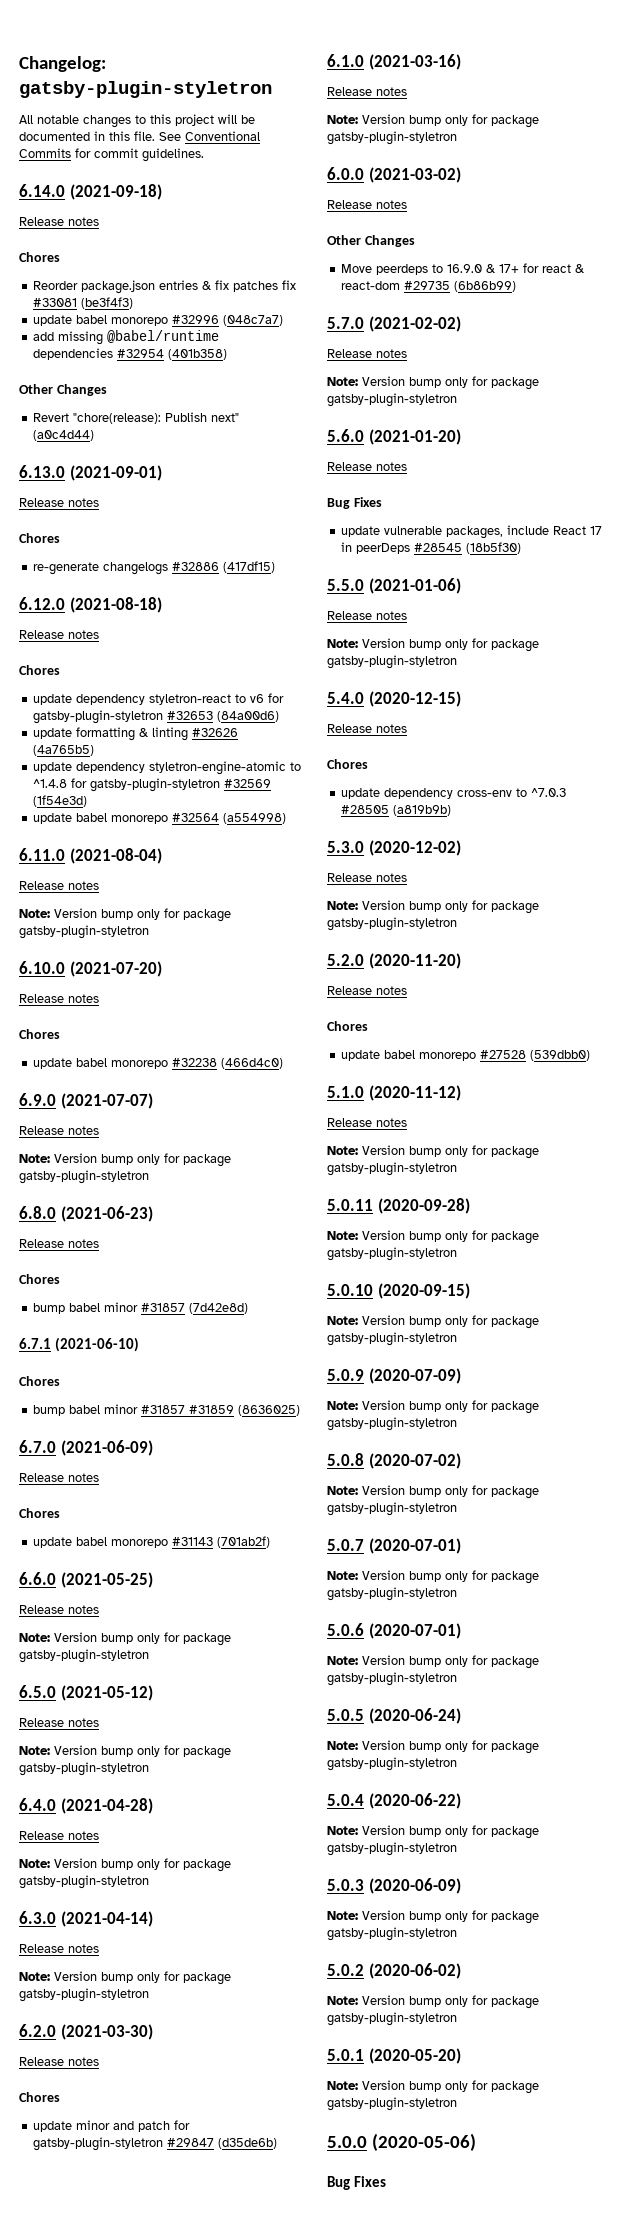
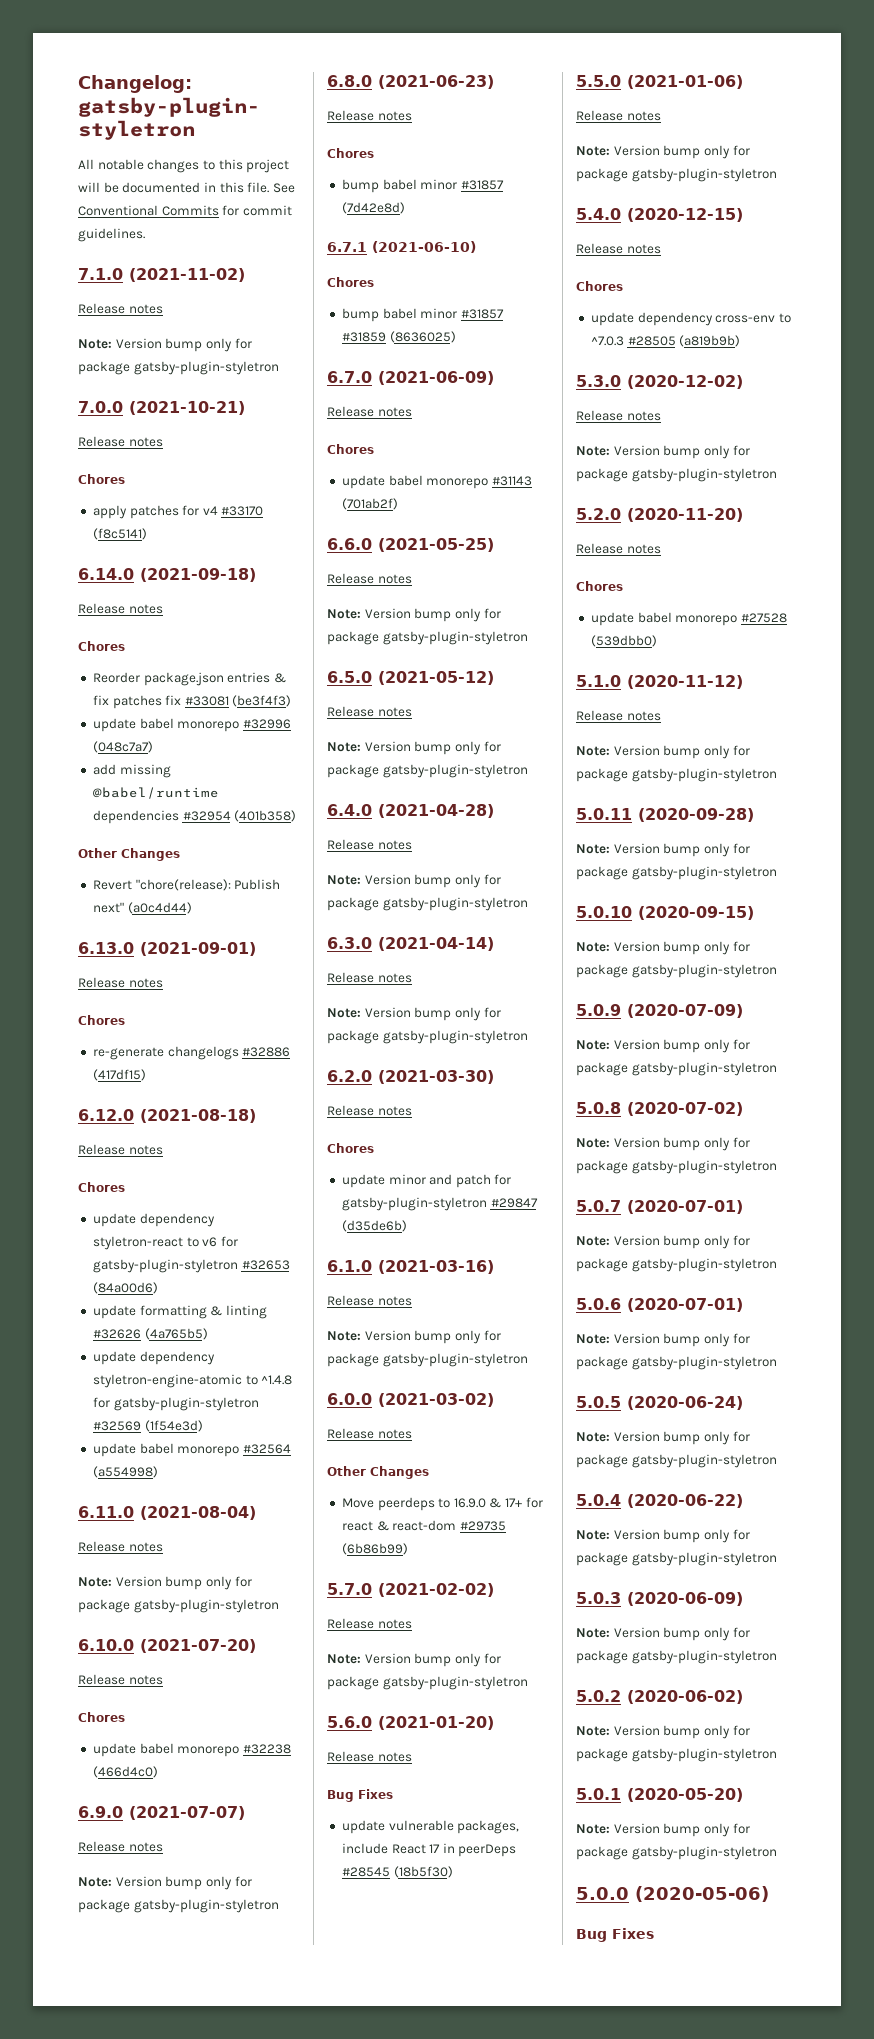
+ 7.1.0 (2021-11-02)
+ Release notes
+ Note: Version bump only for package gatsby-plugin-styletron
+ 7.0.0 (2021-10-21)
+ Release notes
+ Chores
+ apply patches for v4 #33170 (f8c5141)

